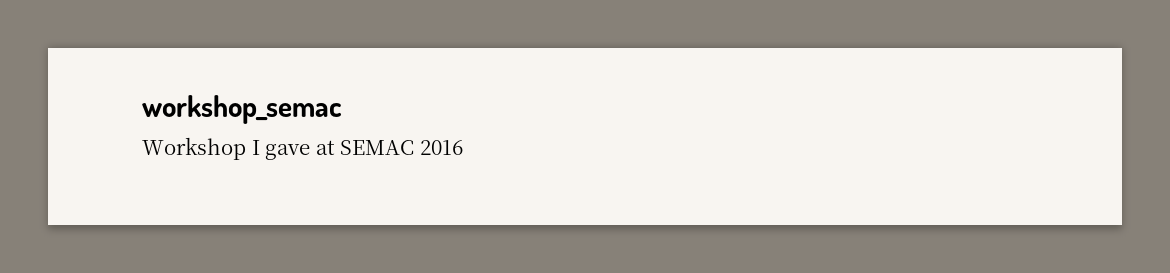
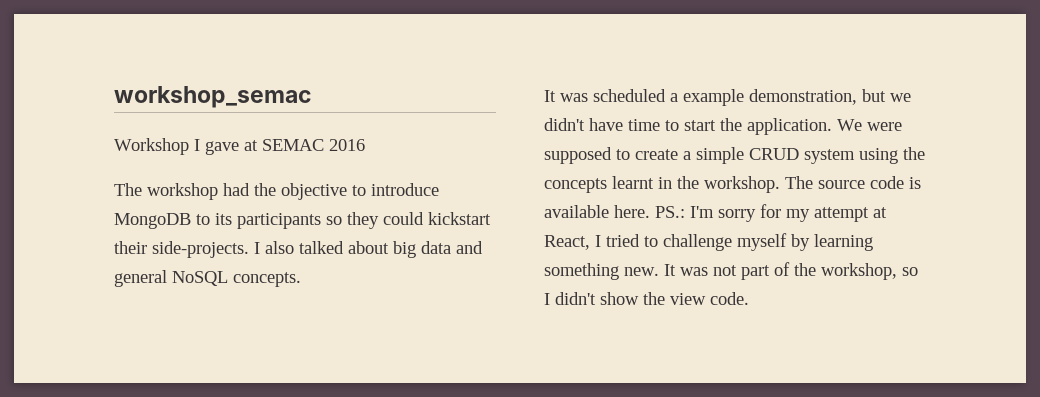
+ The workshop had the objective to introduce MongoDB to its participants so they could kickstart their side-projects. I also talked about big data and general NoSQL concepts.
+ It was scheduled a example demonstration, but we didn't have time to start the application. We were supposed to create a simple CRUD system using the concepts learnt in the workshop. The source code is available here. PS.: I'm sorry for my attempt at React, I tried to challenge myself by learning something new. It was not part of the workshop, so I didn't show the view code.

